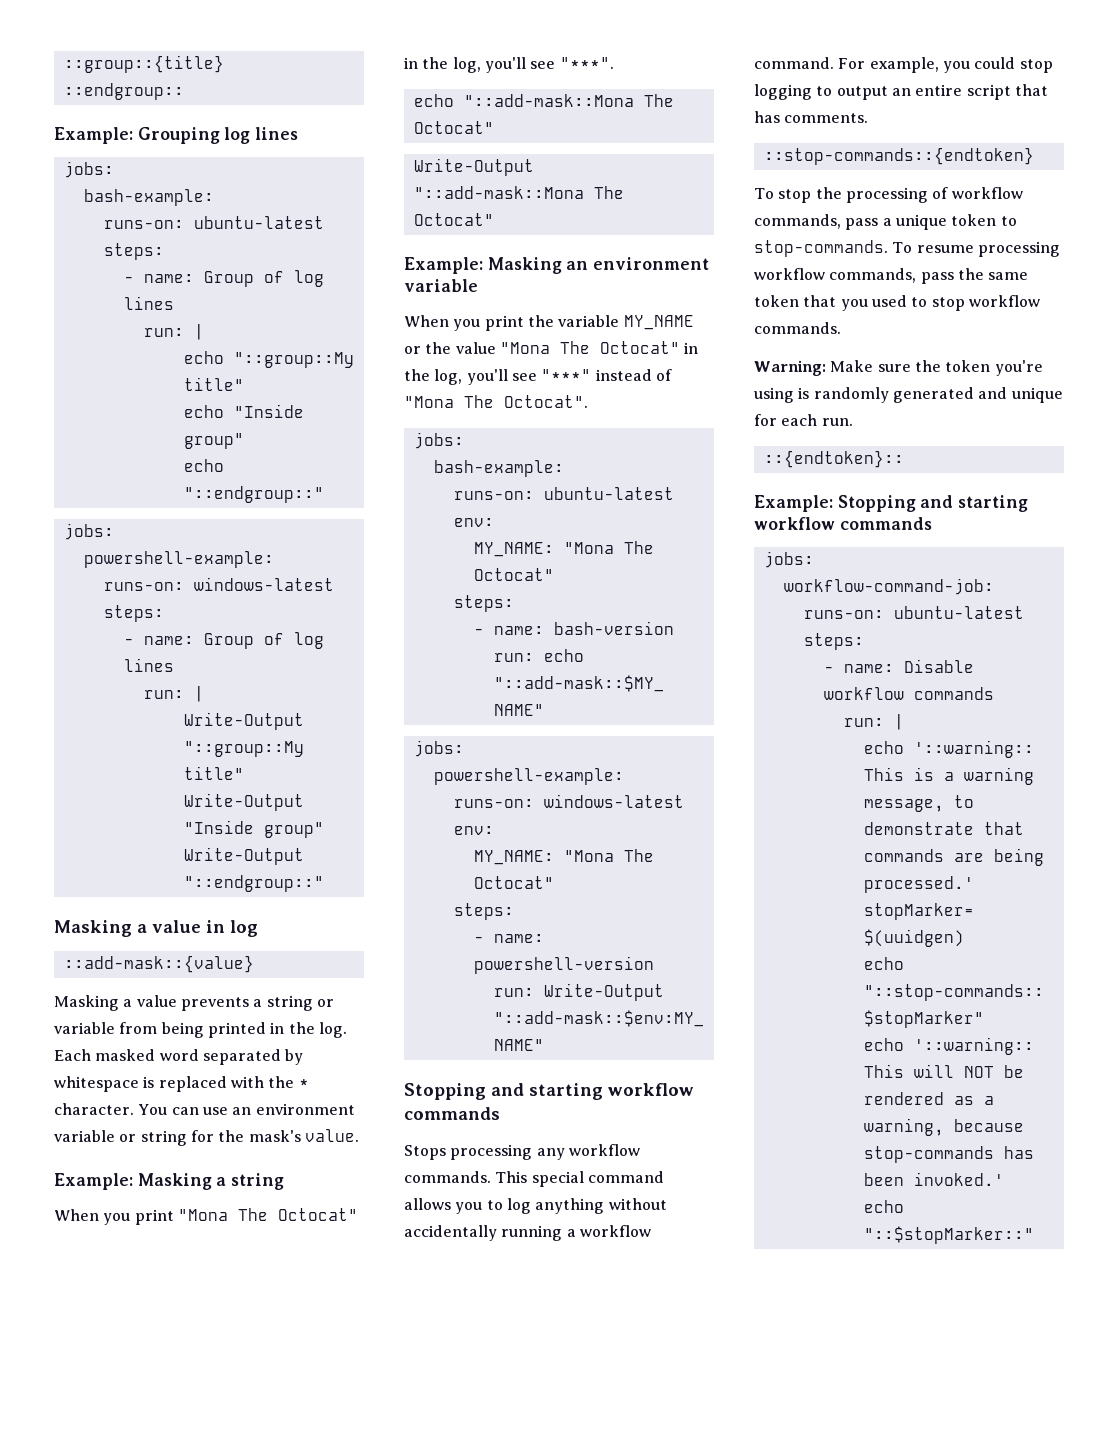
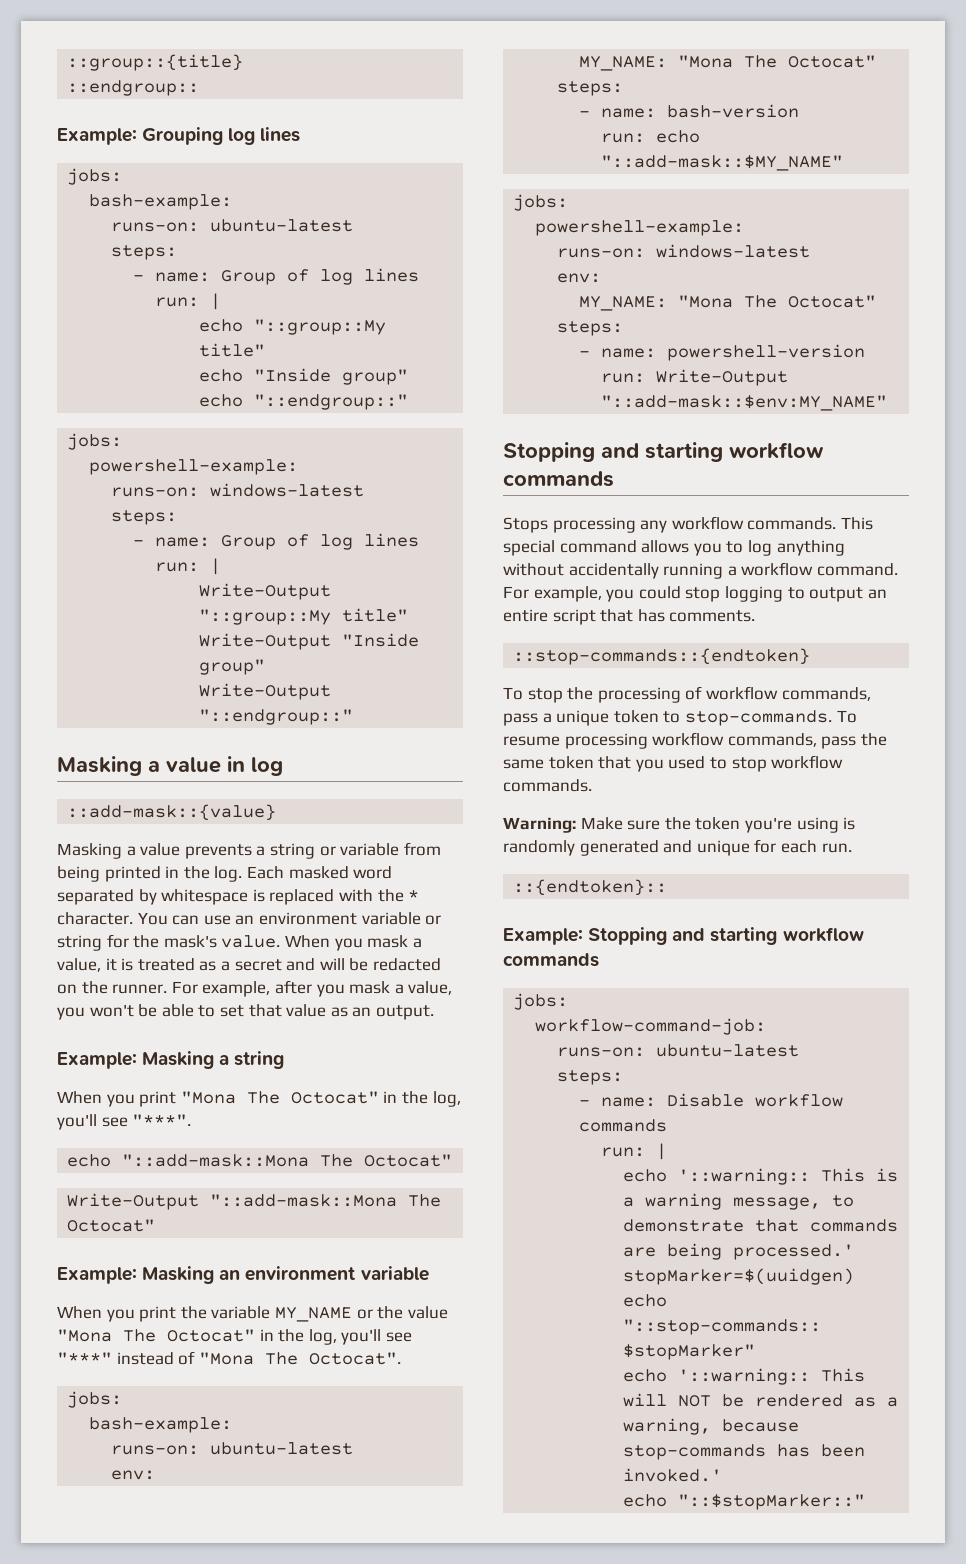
+ When you mask a value, it is treated as a secret and will be redacted on the runner. For example, after you mask a value, you won't be able to set that value as an output.

